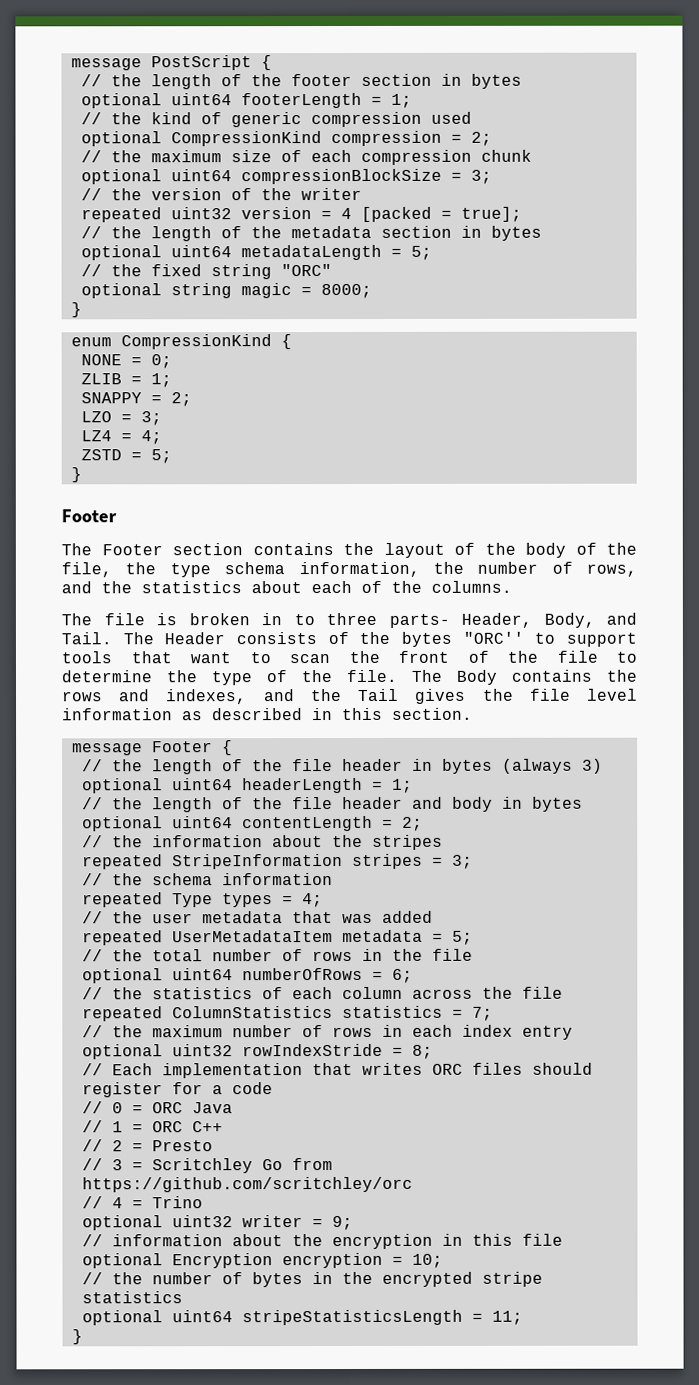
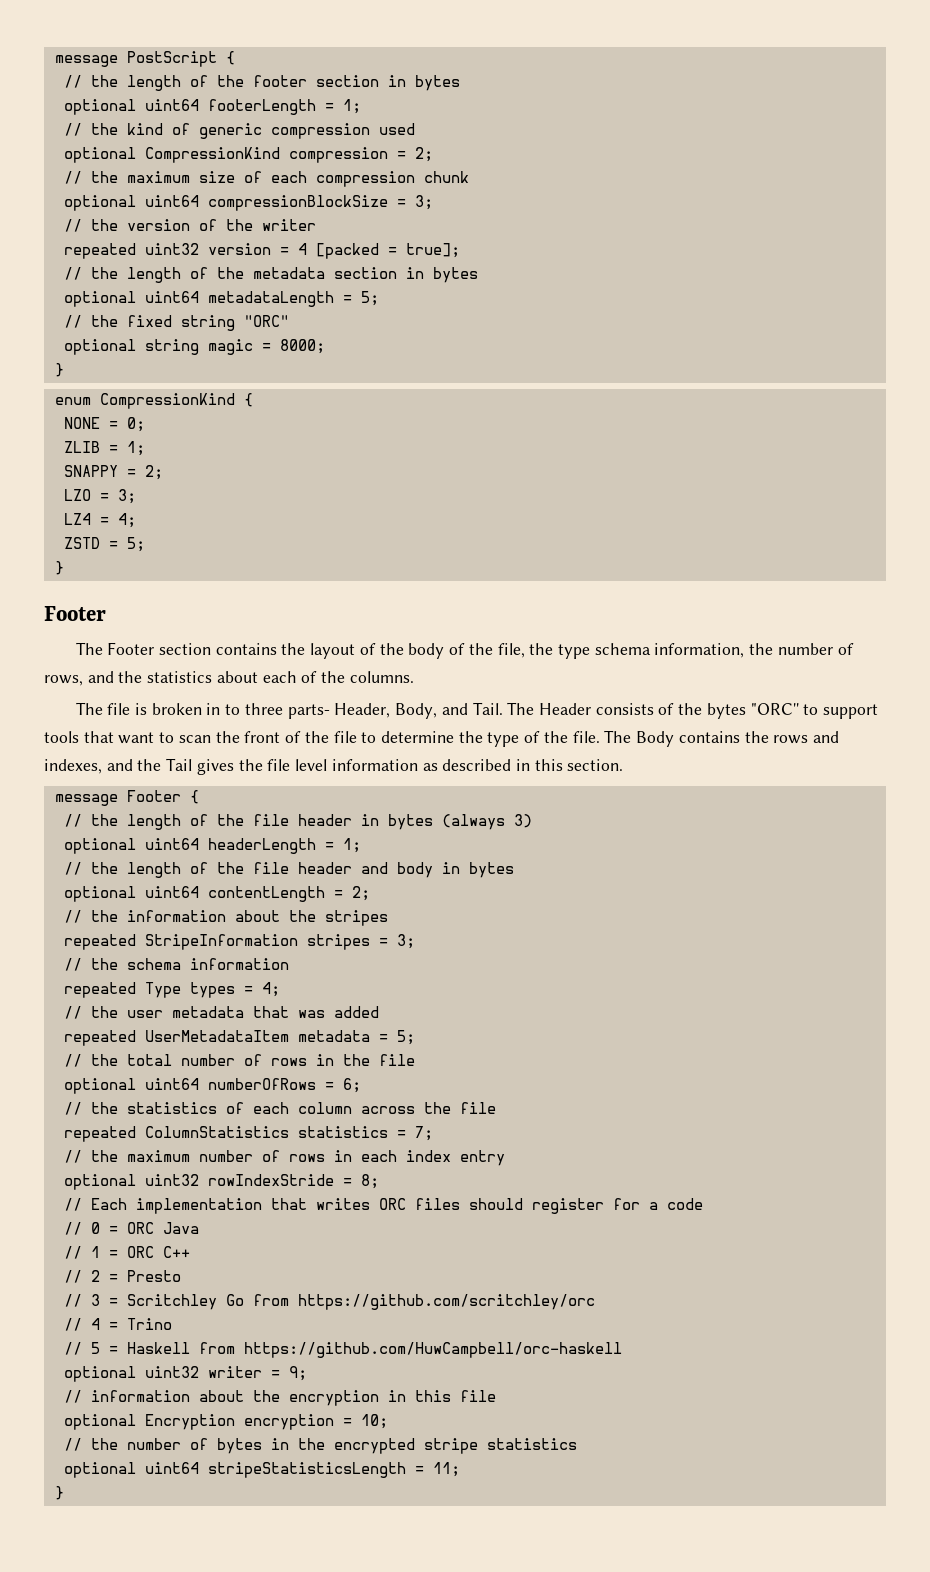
+ // 5 = Haskell from https://github.com/HuwCampbell/orc-haskell

